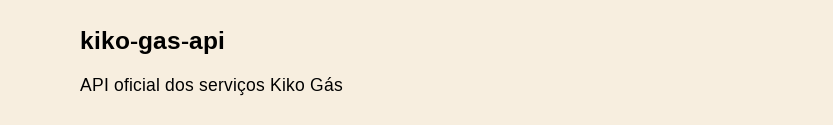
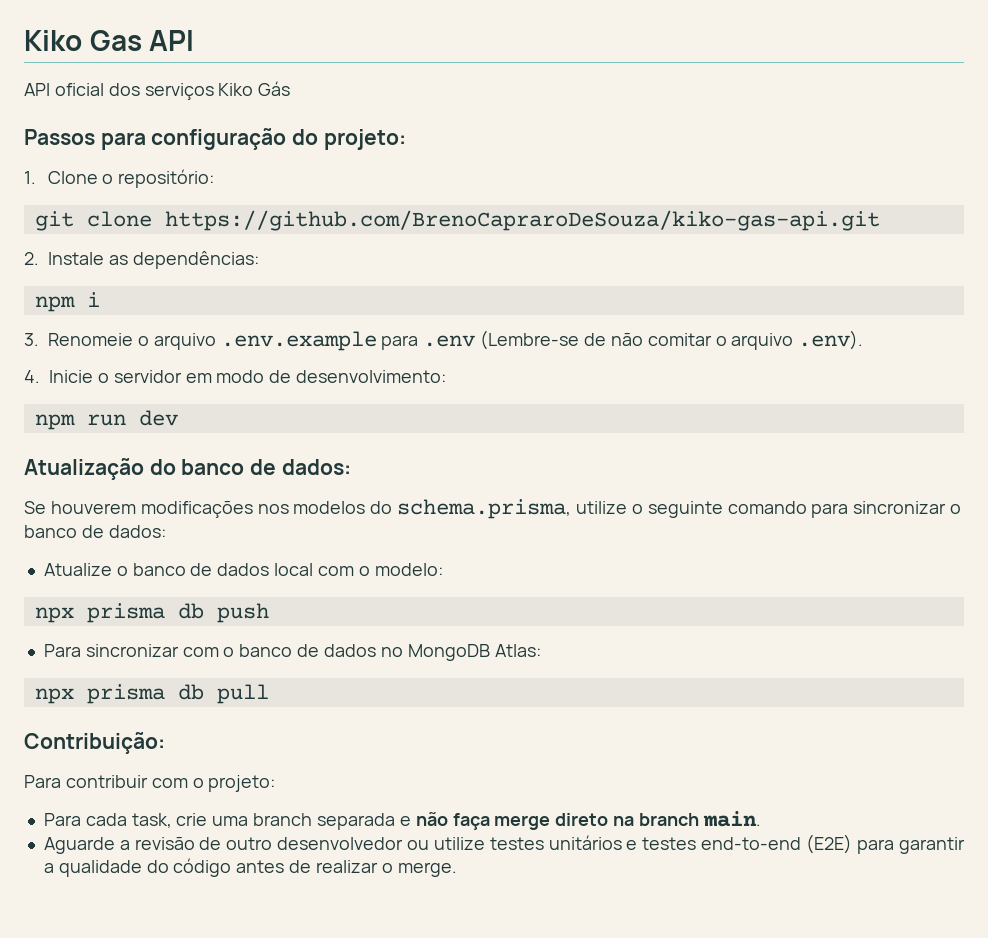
- kiko-gas-api
+ Kiko Gas API
+ Passos para configuração do projeto:
+ 1. Clone o repositório:
+ git clone https://github.com/BrenoCapraroDeSouza/kiko-gas-api.git
+ 2. Instale as dependências:
+ npm i
+ 3. Renomeie o arquivo .env.example para .env (Lembre-se de não comitar o arquivo .env).
+ 4. Inicie o servidor em modo de desenvolvimento:
+ npm run dev
+ Atualização do banco de dados:
+ Se houverem modificações nos modelos do schema.prisma, utilize o seguinte comando para sincronizar o banco de dados:
+ Atualize o banco de dados local com o modelo:
+ npx prisma db push
+ Para sincronizar com o banco de dados no MongoDB Atlas:
+ npx prisma db pull
+ Contribuição:
+ Para contribuir com o projeto:
+ Para cada task, crie uma branch separada e não faça merge direto na branch main.
+ Aguarde a revisão de outro desenvolvedor ou utilize testes unitários e testes end-to-end (E2E) para garantir a qualidade do código antes de realizar o merge.

